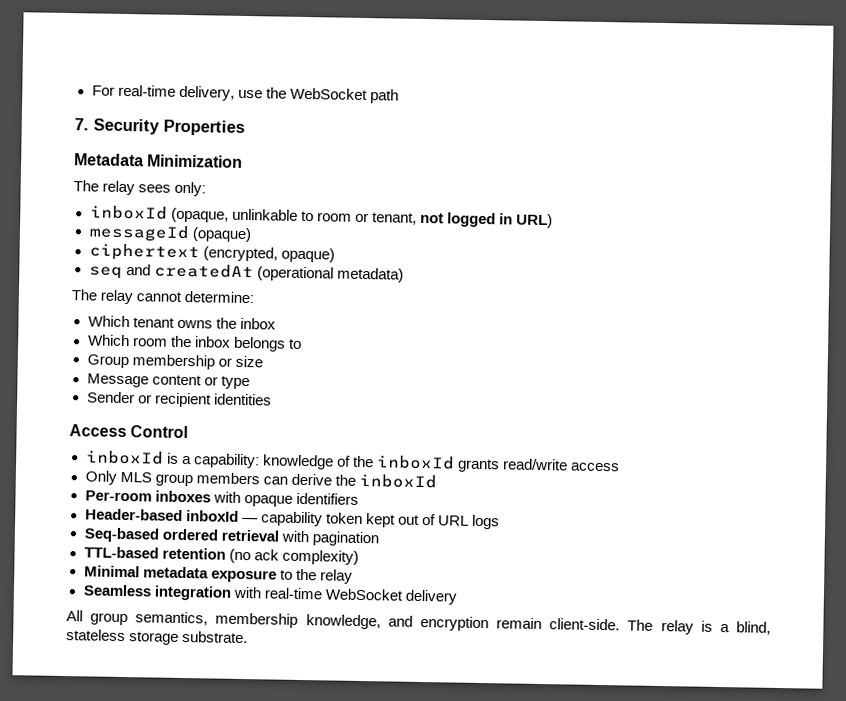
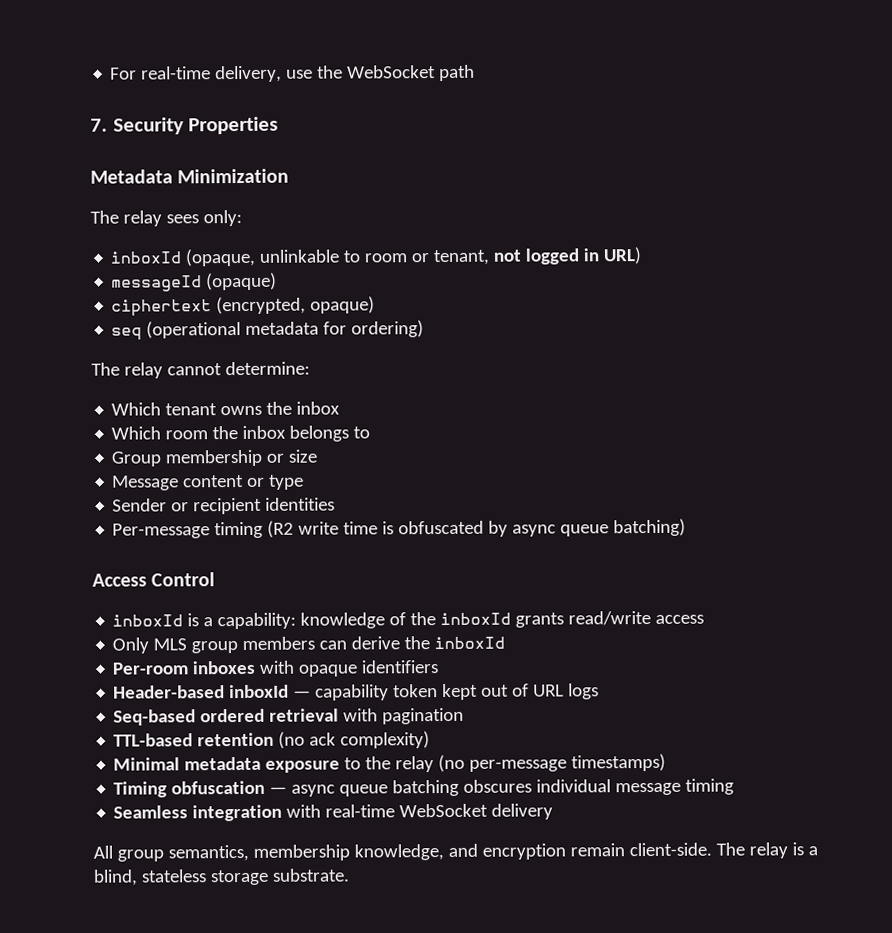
- seq and createdAt (operational metadata)
+ seq (operational metadata for ordering)
+ Per-message timing (R2 write time is obfuscated by async queue batching)
- Minimal metadata exposure to the relay
+ Minimal metadata exposure to the relay (no per-message timestamps)
+ Timing obfuscation — async queue batching obscures individual message timing

